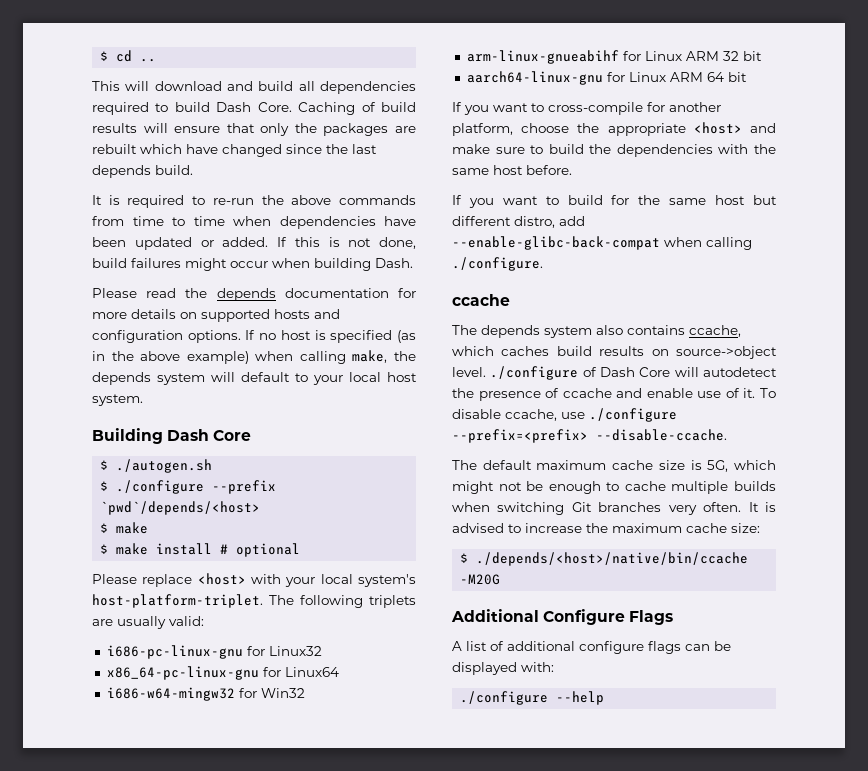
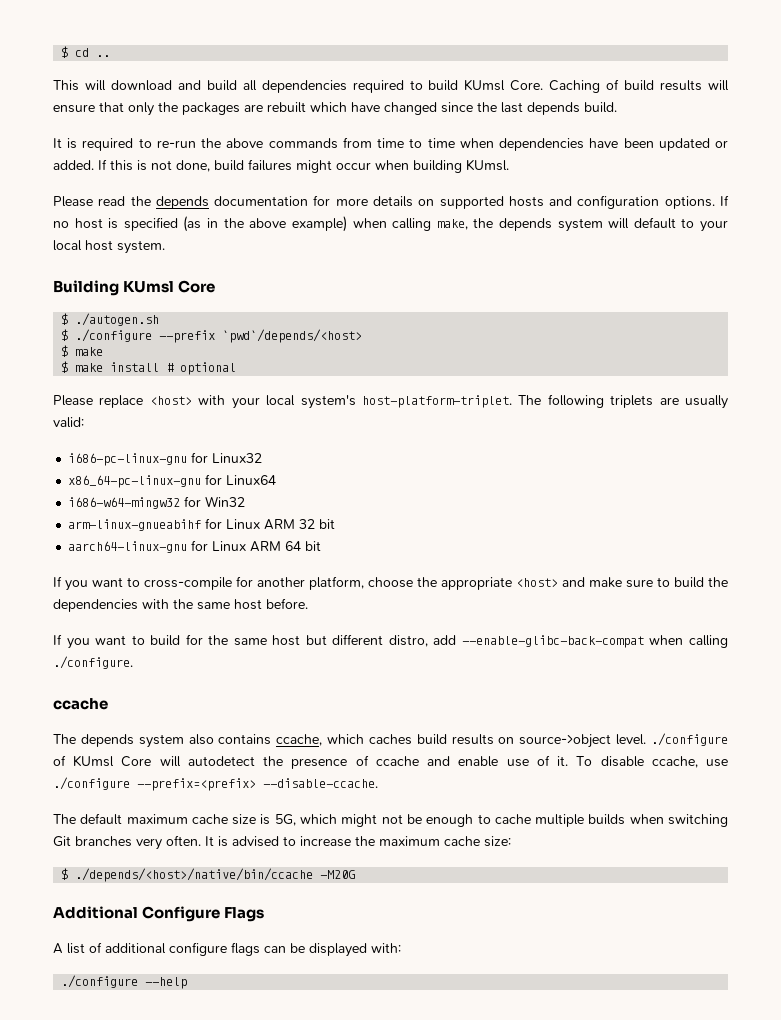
- This will download and build all dependencies required to build Dash Core.
+ This will download and build all dependencies required to build KUmsl Core.
- If this is not done, build failures might occur when building Dash.
+ If this is not done, build failures might occur when building KUmsl.
- Building Dash Core
+ Building KUmsl Core
- The depends system also contains ccache, which caches build results on source->object level. ./configure of Dash Core will autodetect the presence of ccache and enable use of it.
+ The depends system also contains ccache, which caches build results on source->object level. ./configure of KUmsl Core will autodetect the presence of ccache and enable use of it.

